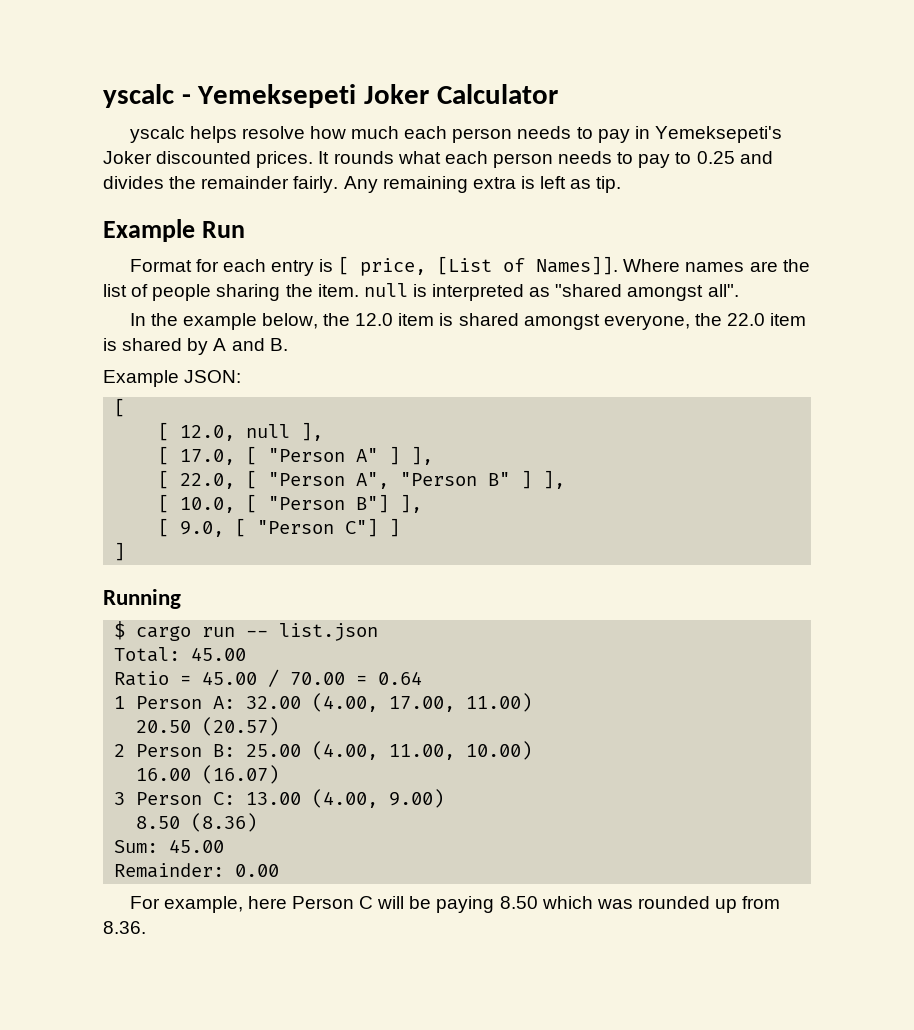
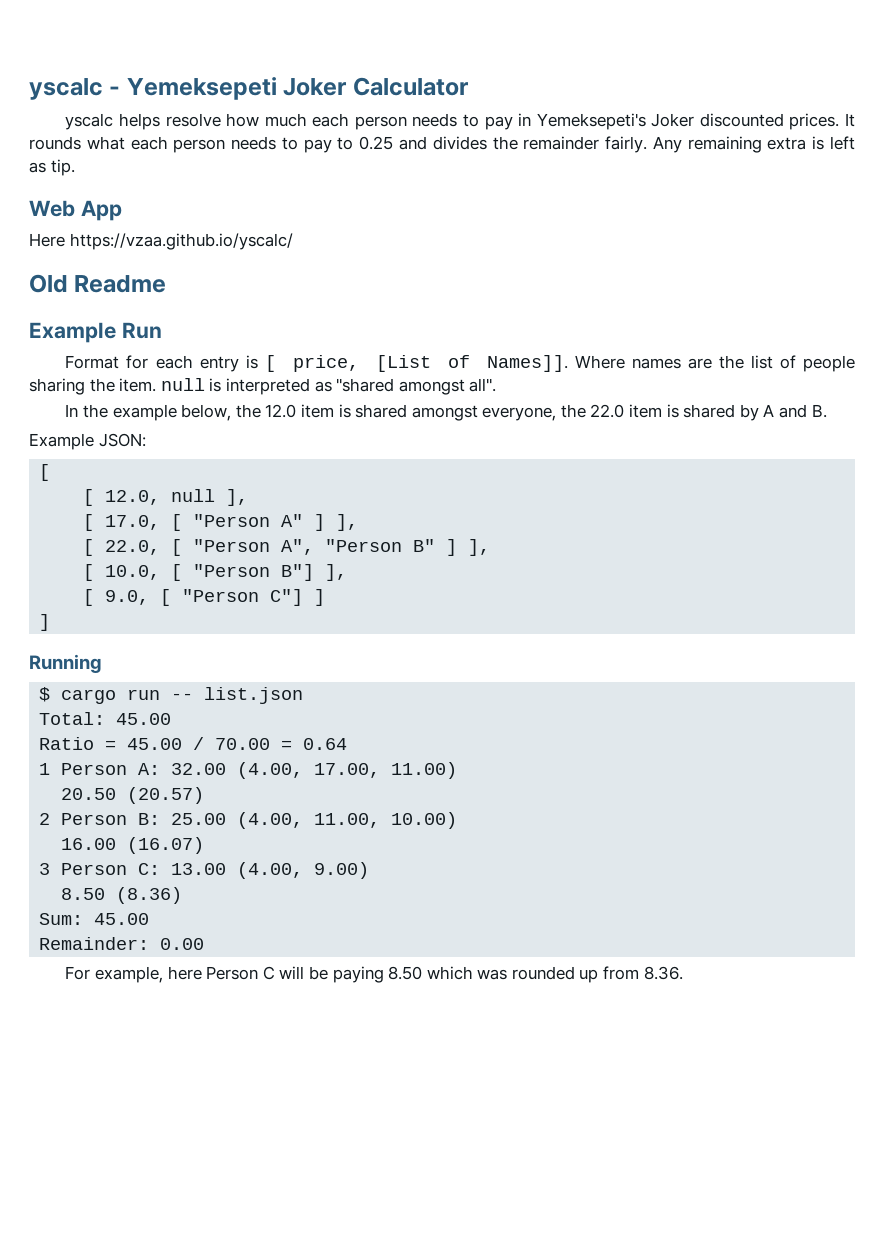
+ Web App
+ Here https://vzaa.github.io/yscalc/
+ Old Readme

